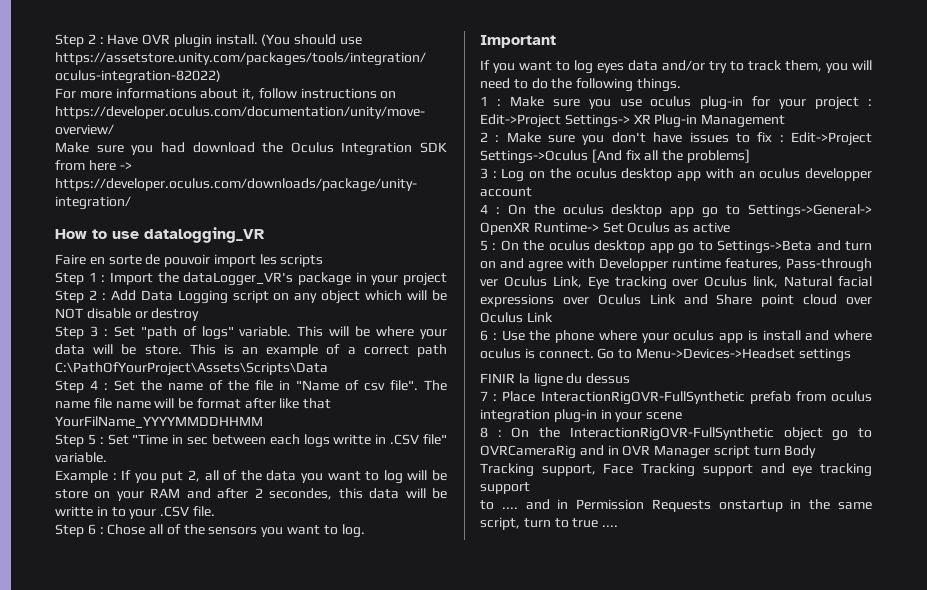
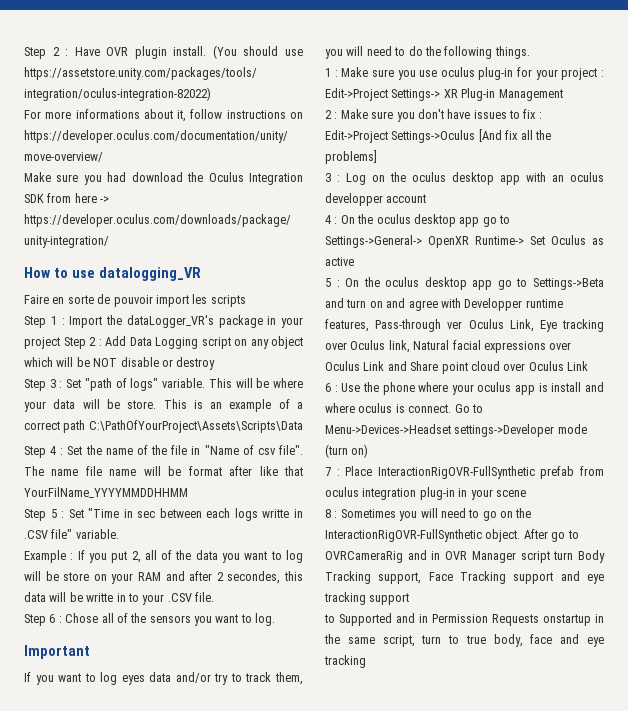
- Go to Menu->Devices->Headset settings
- FINIR la ligne du dessus
+ Go to Menu->Devices->Headset settings->Developer mode (turn on)
- 8 : On the InteractionRigOVR-FullSynthetic object go to OVRCameraRig and in OVR Manager script turn Body Tracking support, Face Tracking support and eye tracking support
+ 8 : Sometimes you will need to go on the InteractionRigOVR-FullSynthetic object. After go to OVRCameraRig and in OVR Manager script turn Body Tracking support, Face Tracking support and eye tracking support
- to .... and in Permission Requests onstartup in the same script, turn to true ....
+ to Supported and in Permission Requests onstartup in the same script, turn to true body, face and eye tracking

